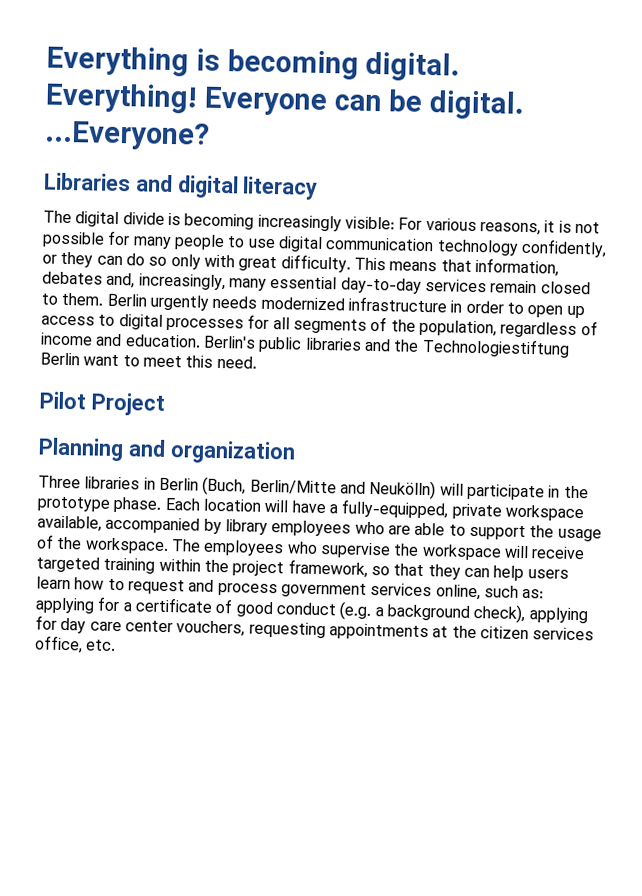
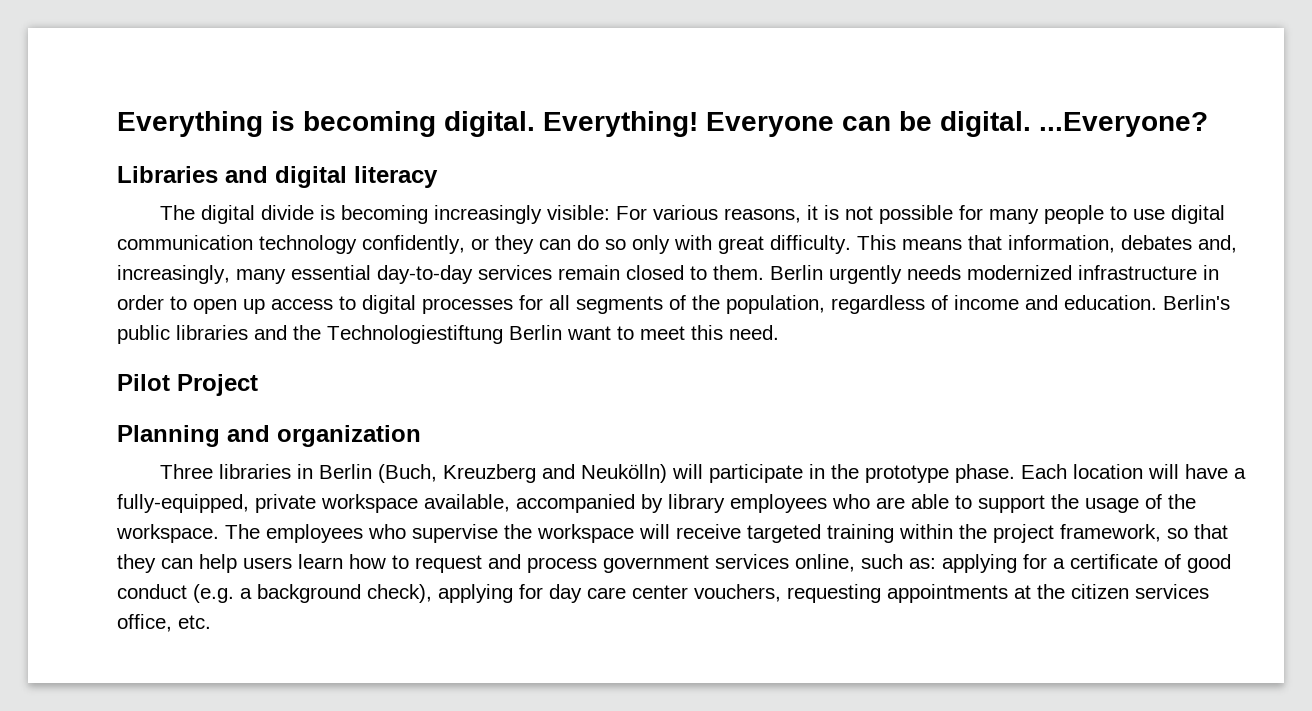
- Three libraries in Berlin (Buch, Berlin/Mitte and Neukölln) will participate in the prototype phase.
+ Three libraries in Berlin (Buch, Kreuzberg and Neukölln) will participate in the prototype phase.

